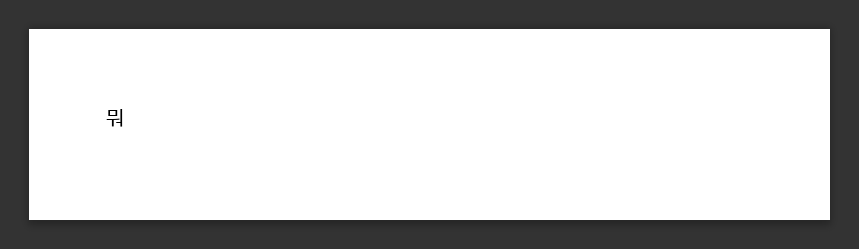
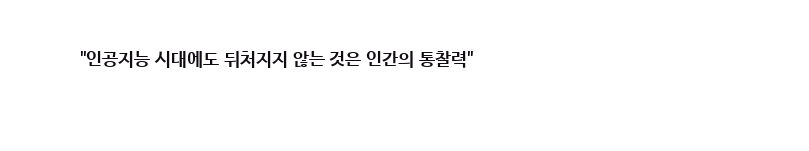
- 뭐
+ "인공지능 시대에도 뒤처지지 않는 것은 인간의 통찰력"

